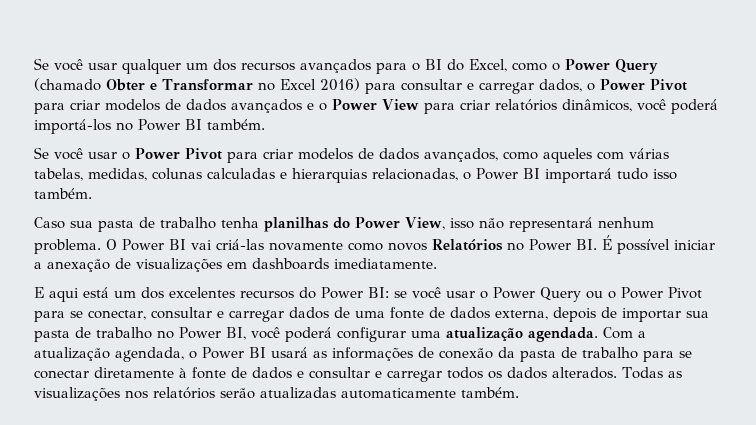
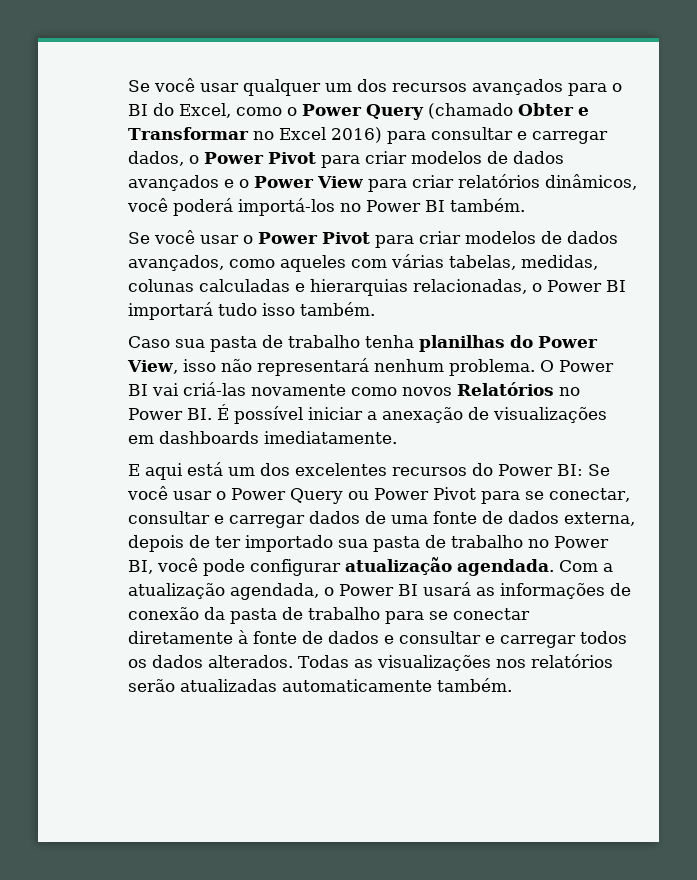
- E aqui está um dos excelentes recursos do Power BI: se você usar o Power Query ou o Power Pivot para se conectar, consultar e carregar dados de uma fonte de dados externa, depois de importar sua pasta de trabalho no Power BI, você poderá configurar uma atualização agendada.
+ E aqui está um dos excelentes recursos do Power BI: Se você usar o Power Query ou Power Pivot para se conectar, consultar e carregar dados de uma fonte de dados externa, depois de ter importado sua pasta de trabalho no Power BI, você pode configurar atualização agendada.

